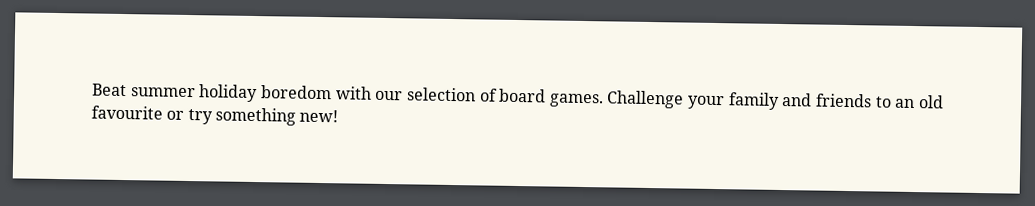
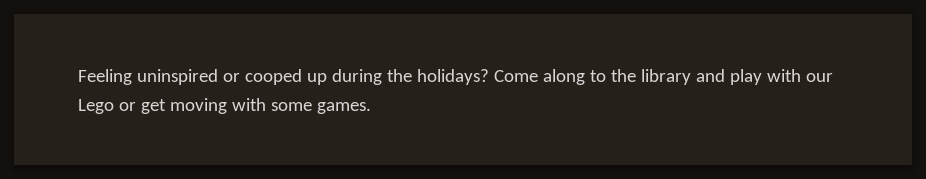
- Beat summer holiday boredom with our selection of board games. Challenge your family and friends to an old favourite or try something new!
+ Feeling uninspired or cooped up during the holidays? Come along to the library and play with our Lego or get moving with some games.

